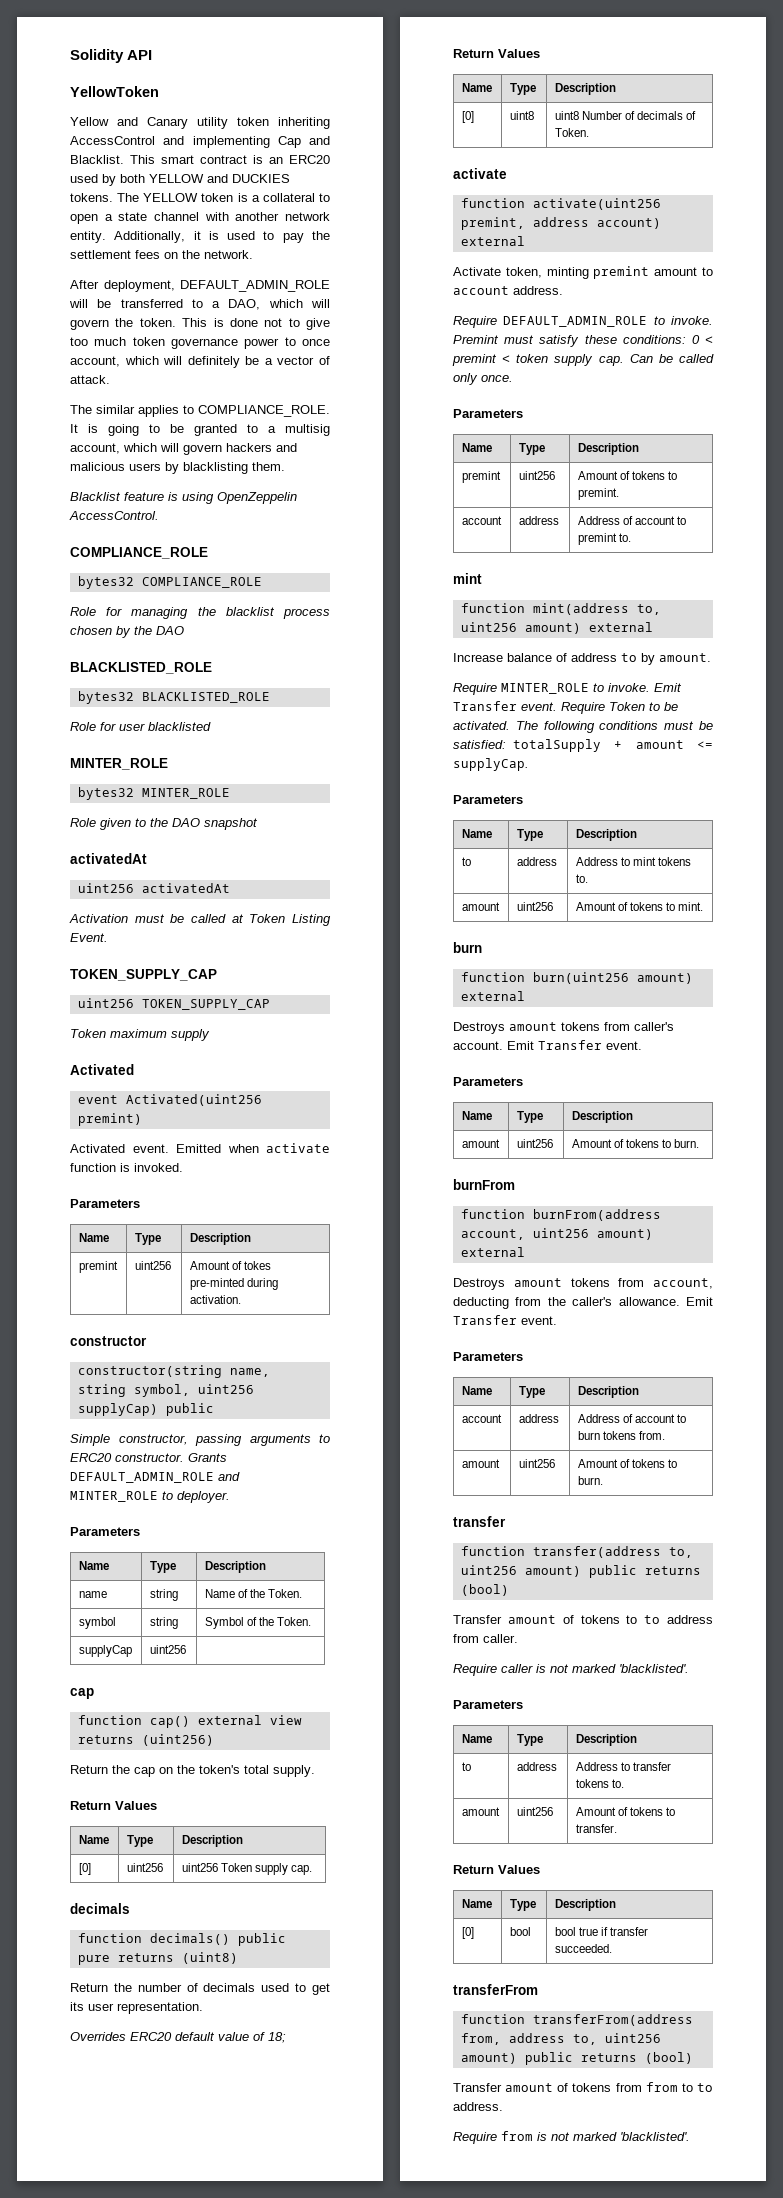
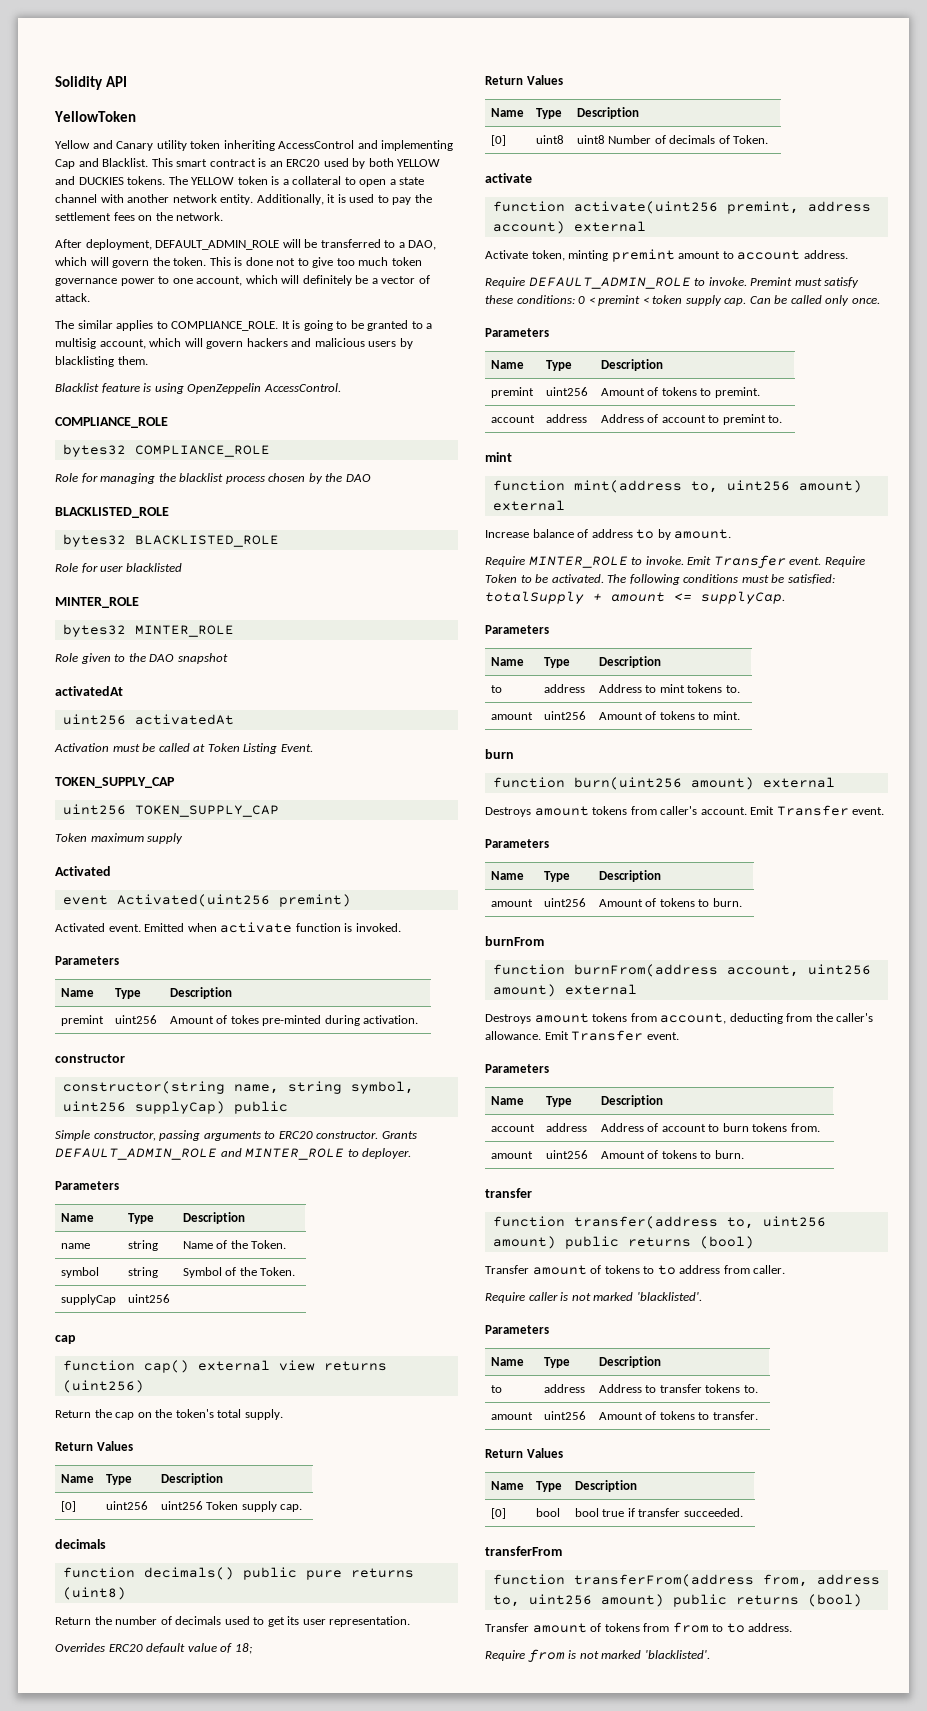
- This is done not to give too much token governance power to once account, which will definitely be a vector of attack.
+ This is done not to give too much token governance power to one account, which will definitely be a vector of attack.

